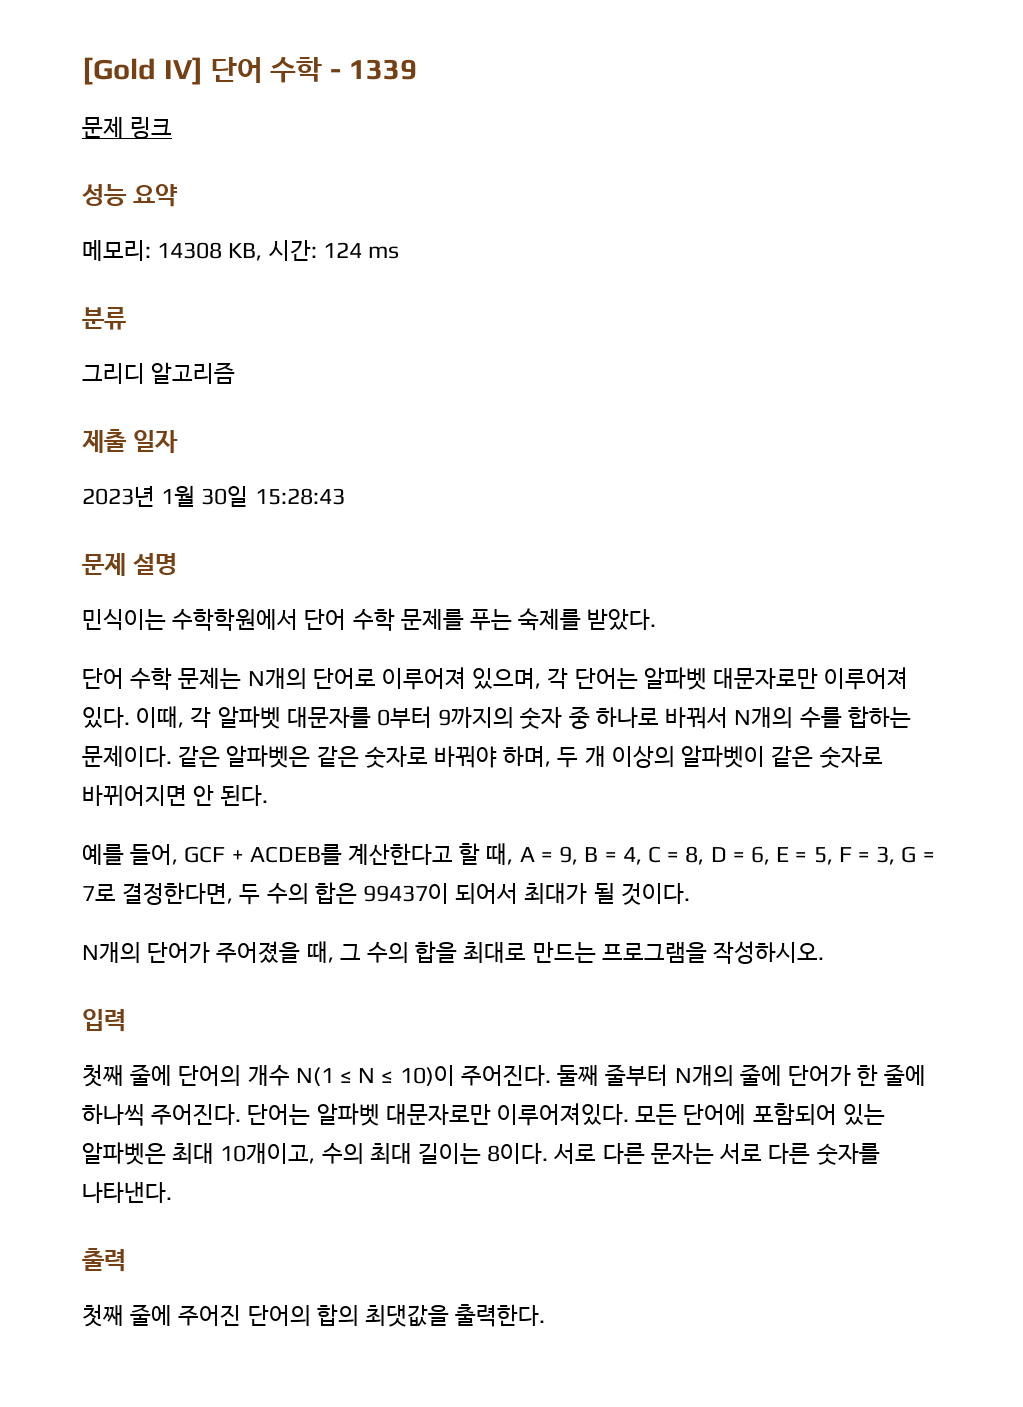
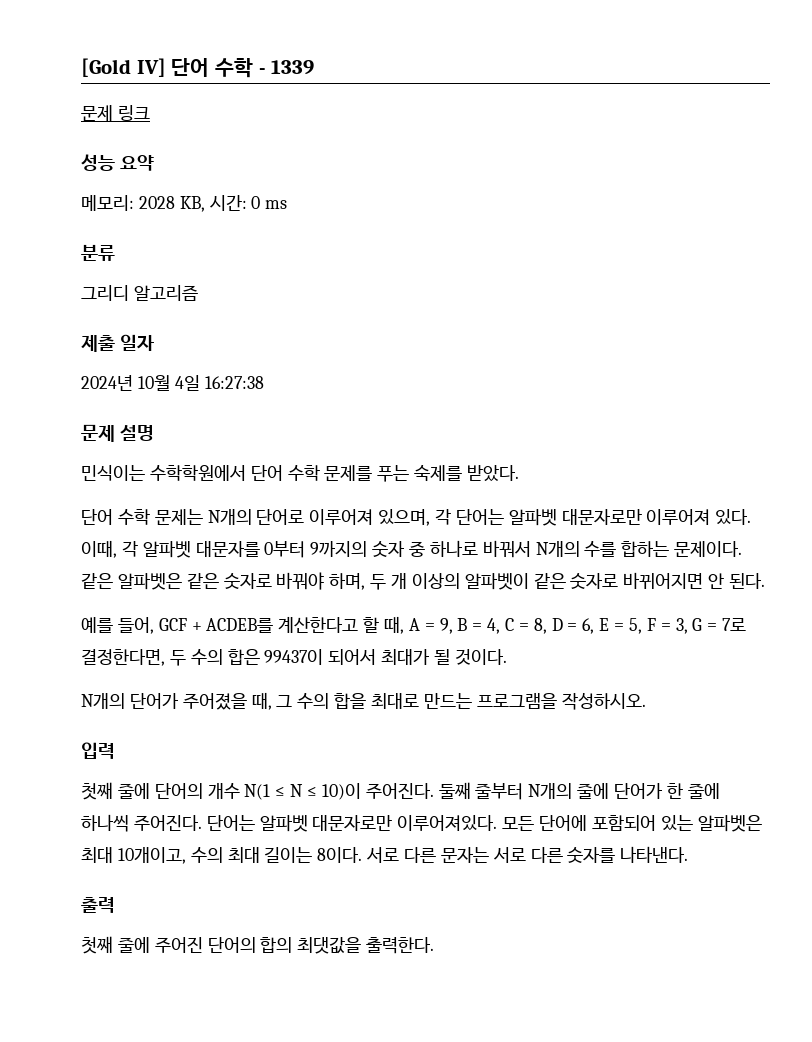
- 메모리: 14308 KB, 시간: 124 ms
+ 메모리: 2028 KB, 시간: 0 ms
- 2023년 1월 30일 15:28:43
+ 2024년 10월 4일 16:27:38

